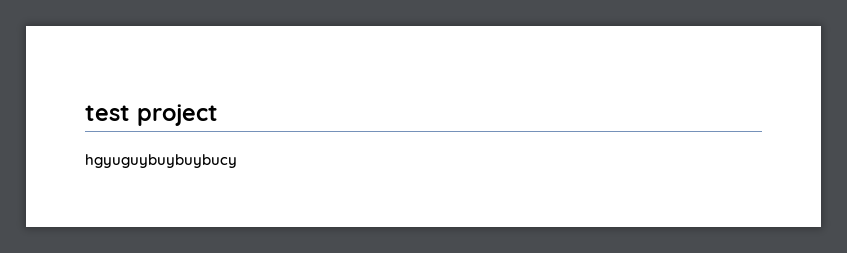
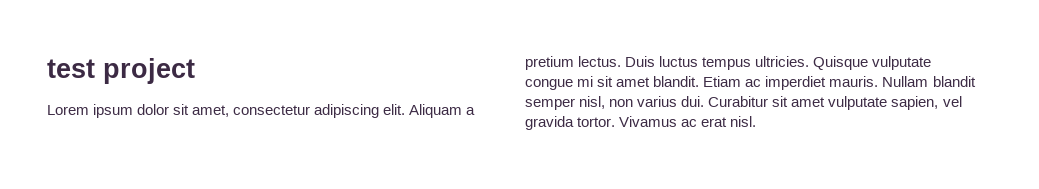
- hgyuguybuybuybucy
+ Lorem ipsum dolor sit amet, consectetur adipiscing elit. Aliquam a pretium lectus. Duis luctus tempus ultricies. Quisque vulputate congue mi sit amet blandit. Etiam ac imperdiet mauris. Nullam blandit semper nisl, non varius dui. Curabitur sit amet vulputate sapien, vel gravida tortor. Vivamus ac erat nisl.

